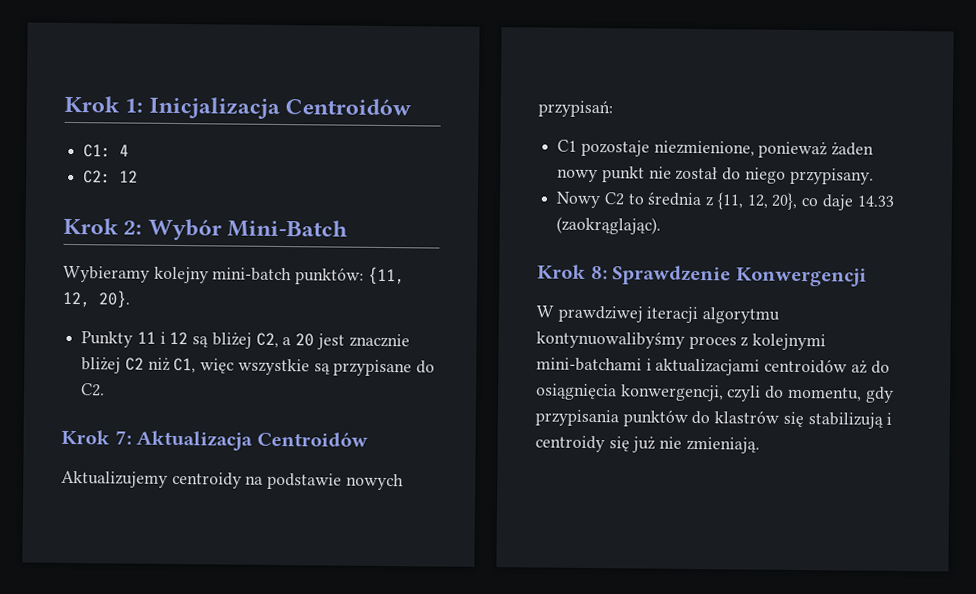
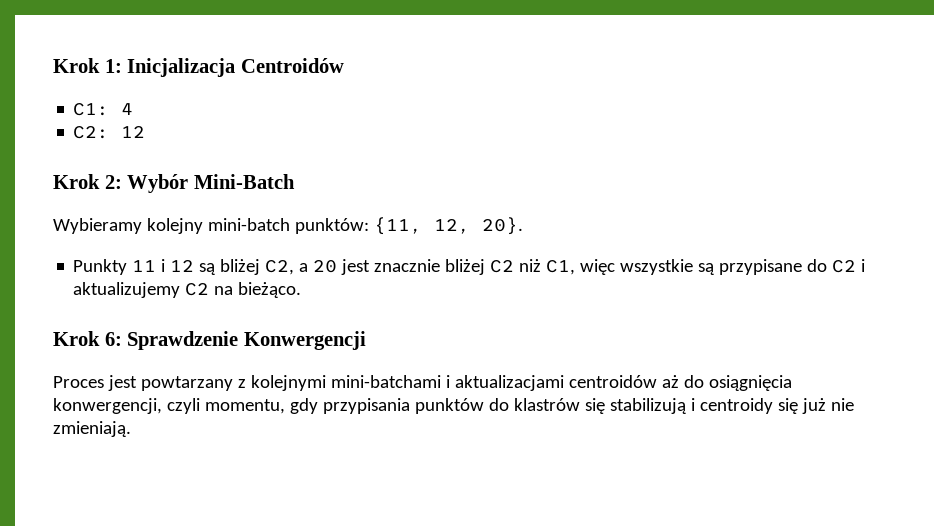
- Punkty 11 i 12 są bliżej C2, a 20 jest znacznie bliżej C2 niż C1, więc wszystkie są przypisane do C2.
- Krok 7: Aktualizacja Centroidów
- Aktualizujemy centroidy na podstawie nowych przypisań:
- C1 pozostaje niezmienione, ponieważ żaden nowy punkt nie został do niego przypisany.
- Nowy C2 to średnia z {11, 12, 20}, co daje 14.33 (zaokrąglając).
- Krok 8: Sprawdzenie Konwergencji
- W prawdziwej iteracji algorytmu kontynuowalibyśmy proces z kolejnymi mini-batchami i aktualizacjami centroidów aż do osiągnięcia konwergencji, czyli do momentu, gdy przypisania punktów do klastrów się stabilizują i centroidy się już nie zmieniają.
+ Punkty 11 i 12 są bliżej C2, a 20 jest znacznie bliżej C2 niż C1, więc wszystkie są przypisane do C2 i aktualizujemy C2 na bieżąco.
+ Krok 6: Sprawdzenie Konwergencji
+ Proces jest powtarzany z kolejnymi mini-batchami i aktualizacjami centroidów aż do osiągnięcia konwergencji, czyli momentu, gdy przypisania punktów do klastrów się stabilizują i centroidy się już nie zmieniają.

